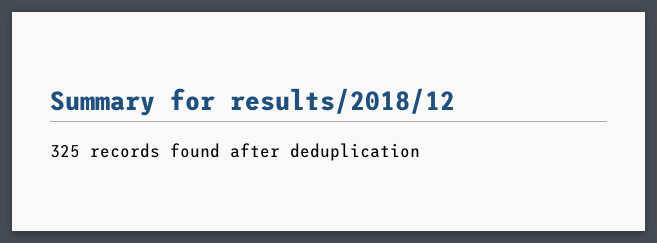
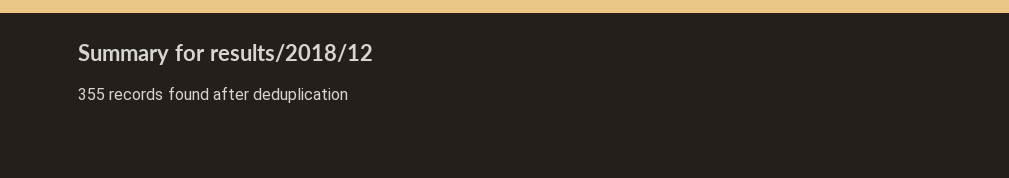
- 325 records found after deduplication
+ 355 records found after deduplication

